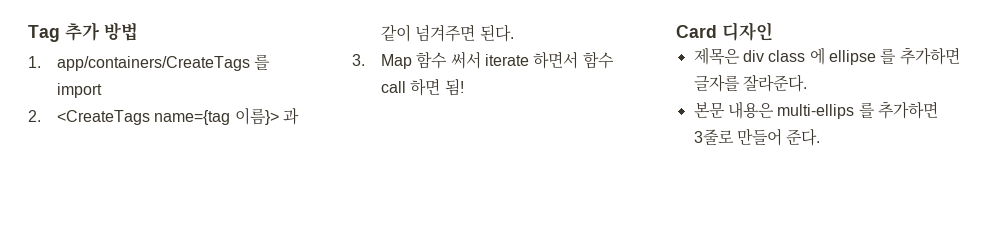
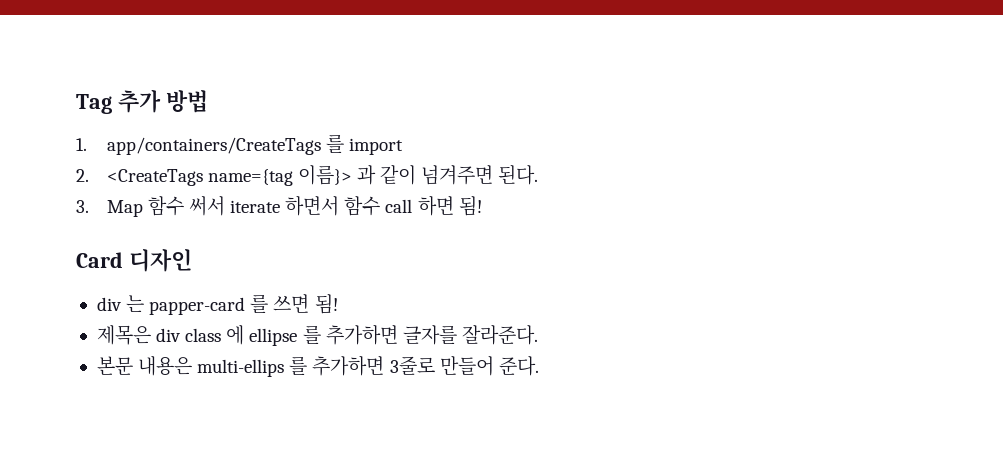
+ div 는 papper-card 를 쓰면 됨!

